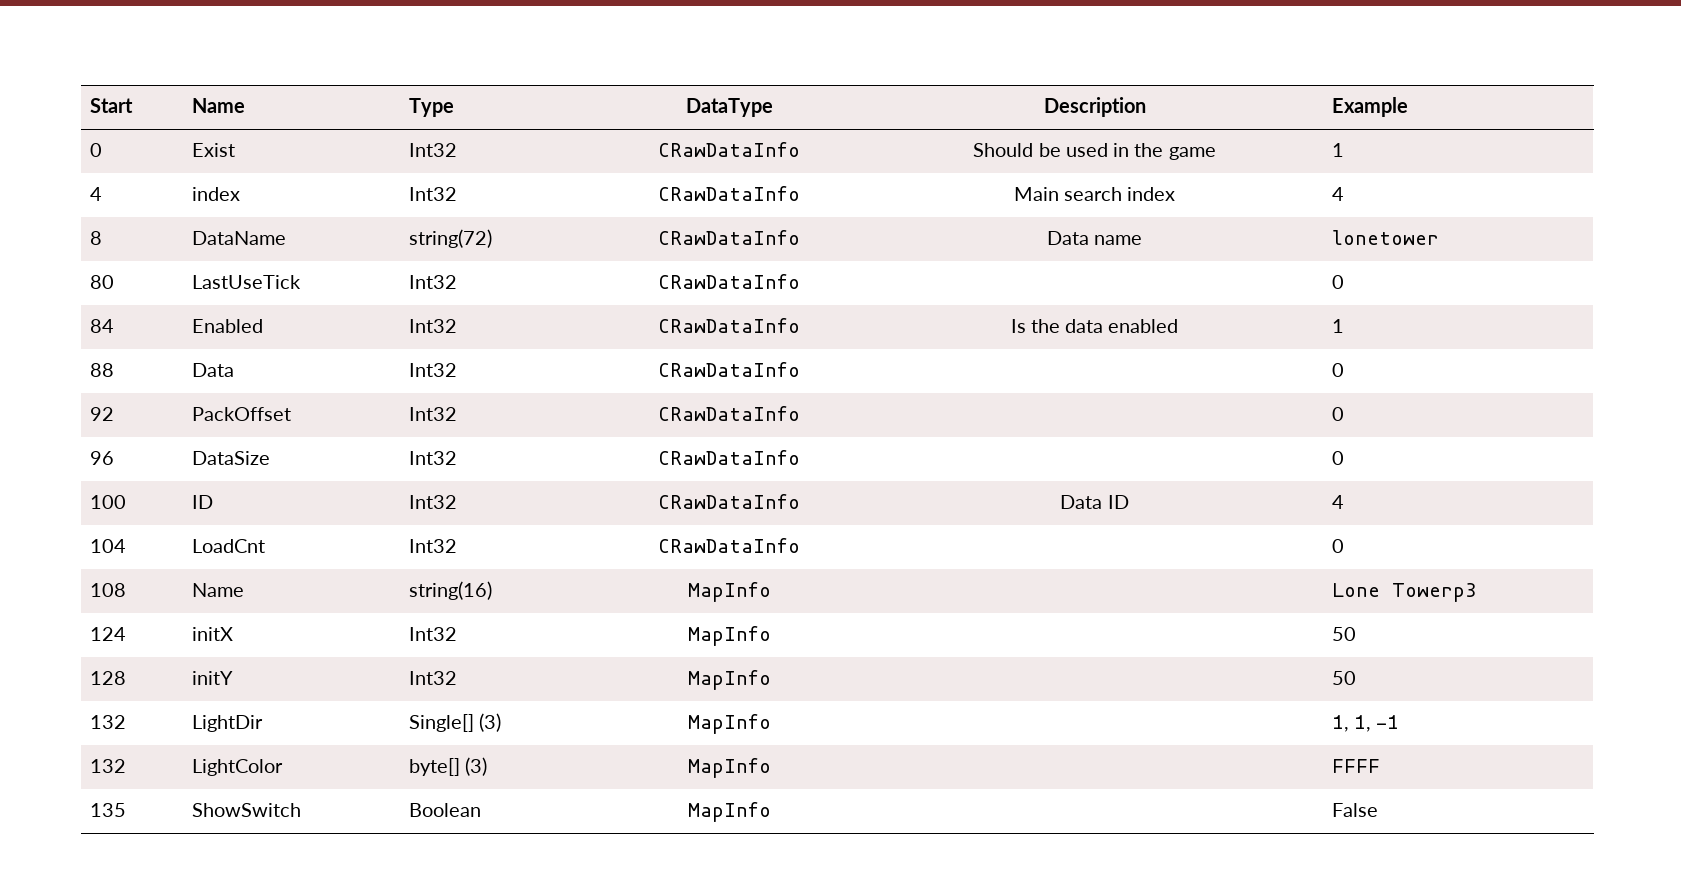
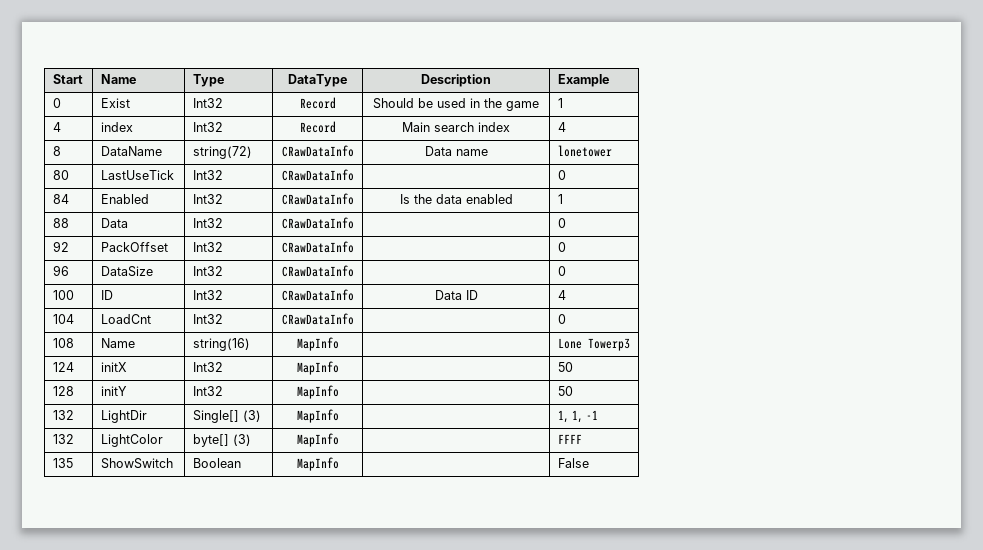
- 0 | Exist | Int32 | CRawDataInfo | Should be used in the game | 1
+ 0 | Exist | Int32 | Record | Should be used in the game | 1
- 4 | index | Int32 | CRawDataInfo | Main search index | 4
+ 4 | index | Int32 | Record | Main search index | 4

